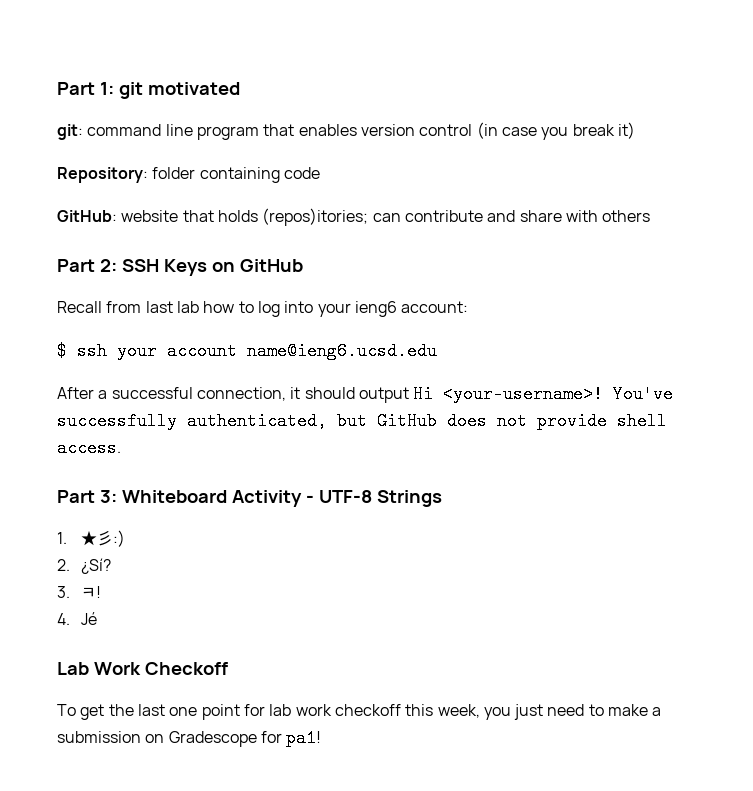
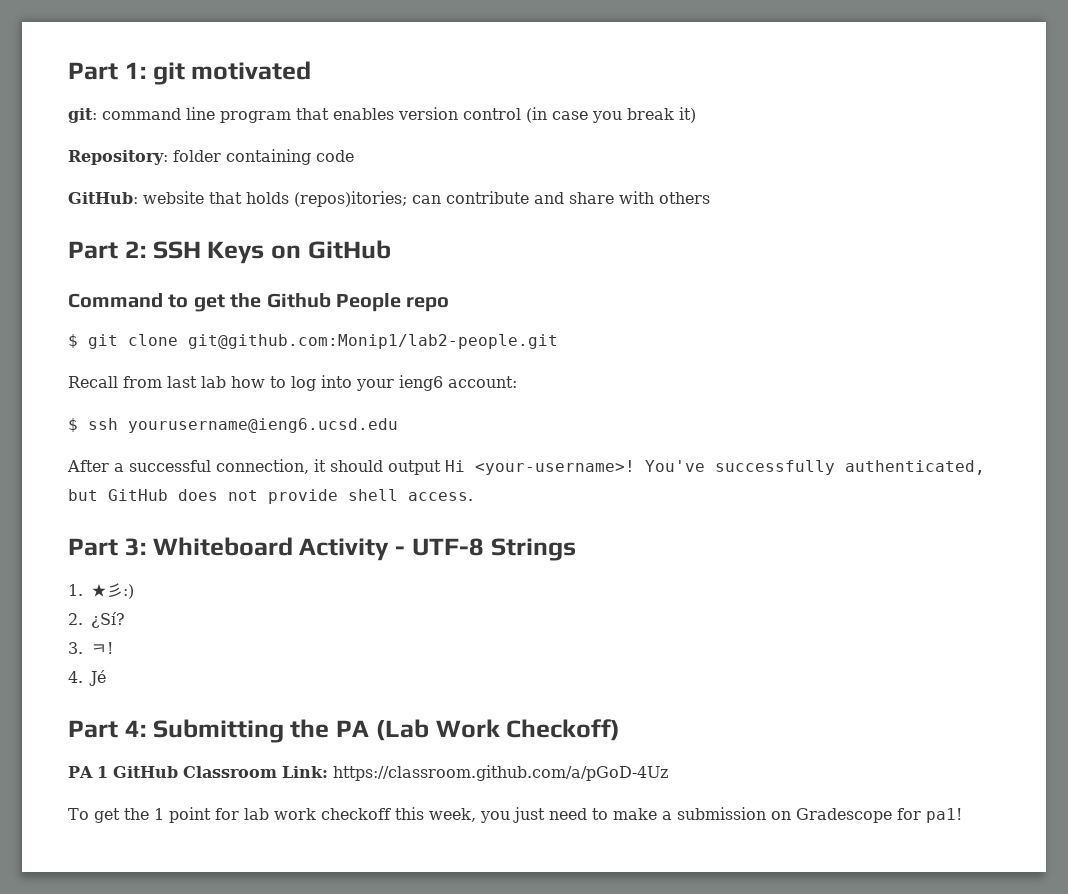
+ Command to get the Github People repo
+ $ git clone git@github.com:Monip1/lab2-people.git
- $ ssh your account name@ieng6.ucsd.edu
+ $ ssh yourusername@ieng6.ucsd.edu
- Lab Work Checkoff
+ Part 4: Submitting the PA (Lab Work Checkoff)
+ PA 1 GitHub Classroom Link: https://classroom.github.com/a/pGoD-4Uz
- To get the last one point for lab work checkoff this week, you just need to make a submission on Gradescope for pa1!
+ To get the 1 point for lab work checkoff this week, you just need to make a submission on Gradescope for pa1!

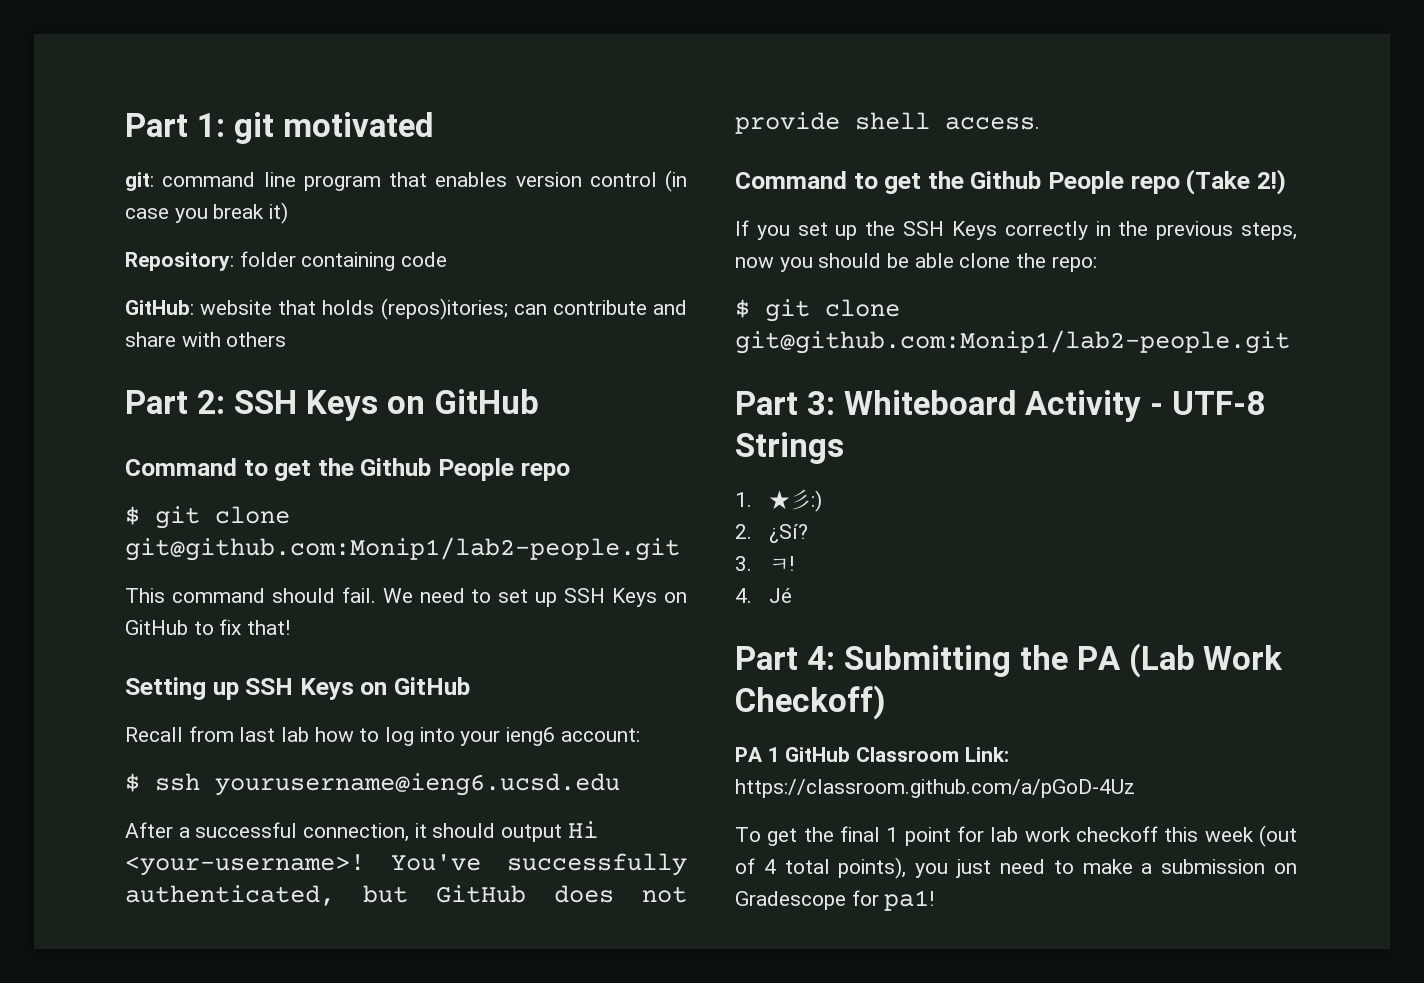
+ This command should fail. We need to set up SSH Keys on GitHub to fix that!
+ Setting up SSH Keys on GitHub
+ Command to get the Github People repo (Take 2!)
+ If you set up the SSH Keys correctly in the previous steps, now you should be able clone the repo:
+ $ git clone git@github.com:Monip1/lab2-people.git
- To get the 1 point for lab work checkoff this week, you just need to make a submission on Gradescope for pa1!
+ To get the final 1 point for lab work checkoff this week (out of 4 total points), you just need to make a submission on Gradescope for pa1!

